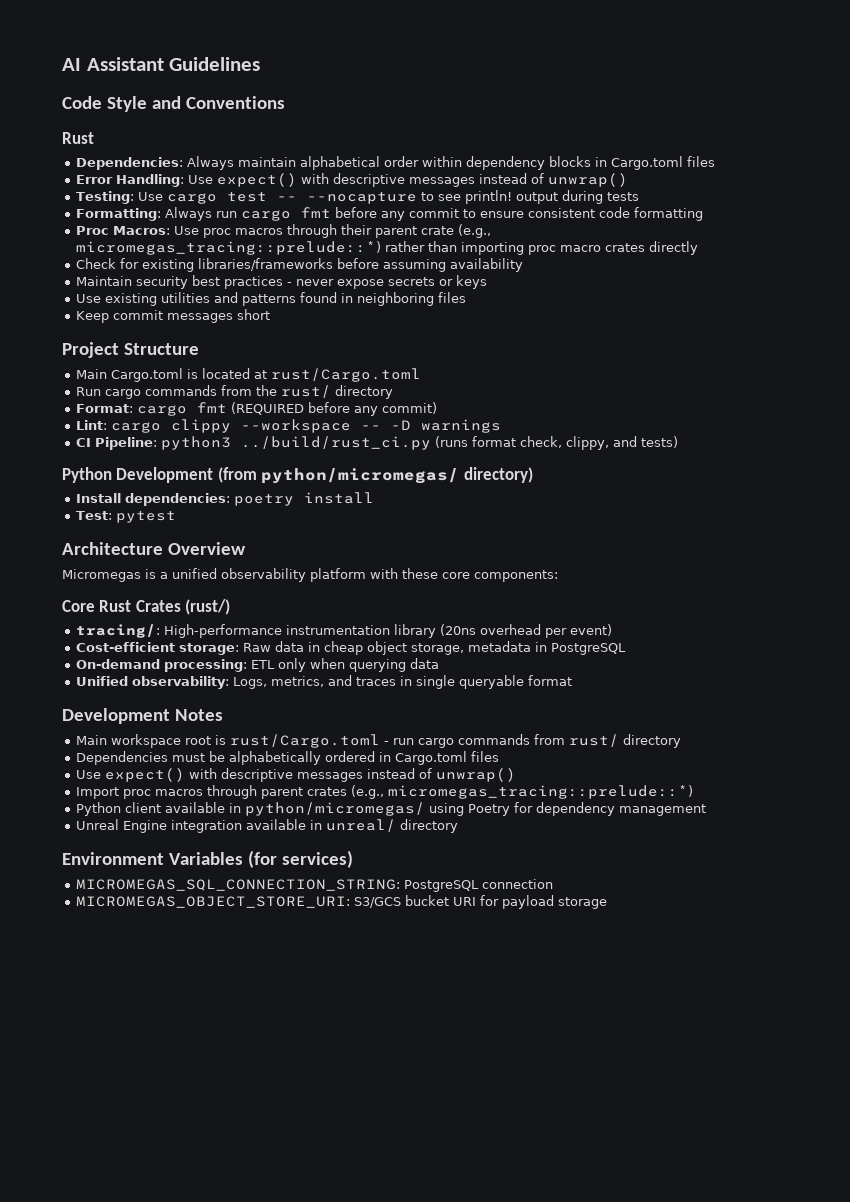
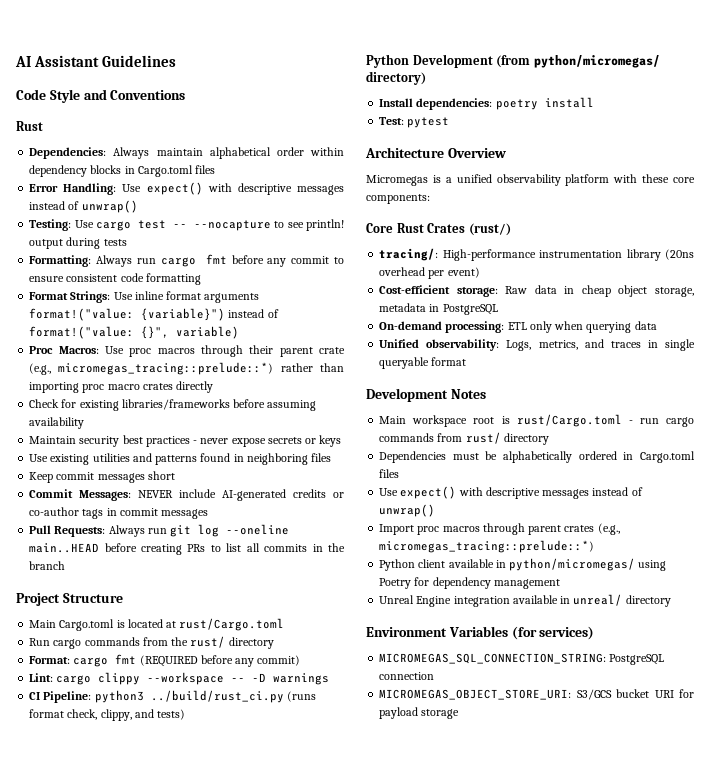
+ Format Strings: Use inline format arguments format!("value: {variable}") instead of format!("value: {}", variable)
+ Commit Messages: NEVER include AI-generated credits or co-author tags in commit messages
+ Pull Requests: Always run git log --oneline main..HEAD before creating PRs to list all commits in the branch

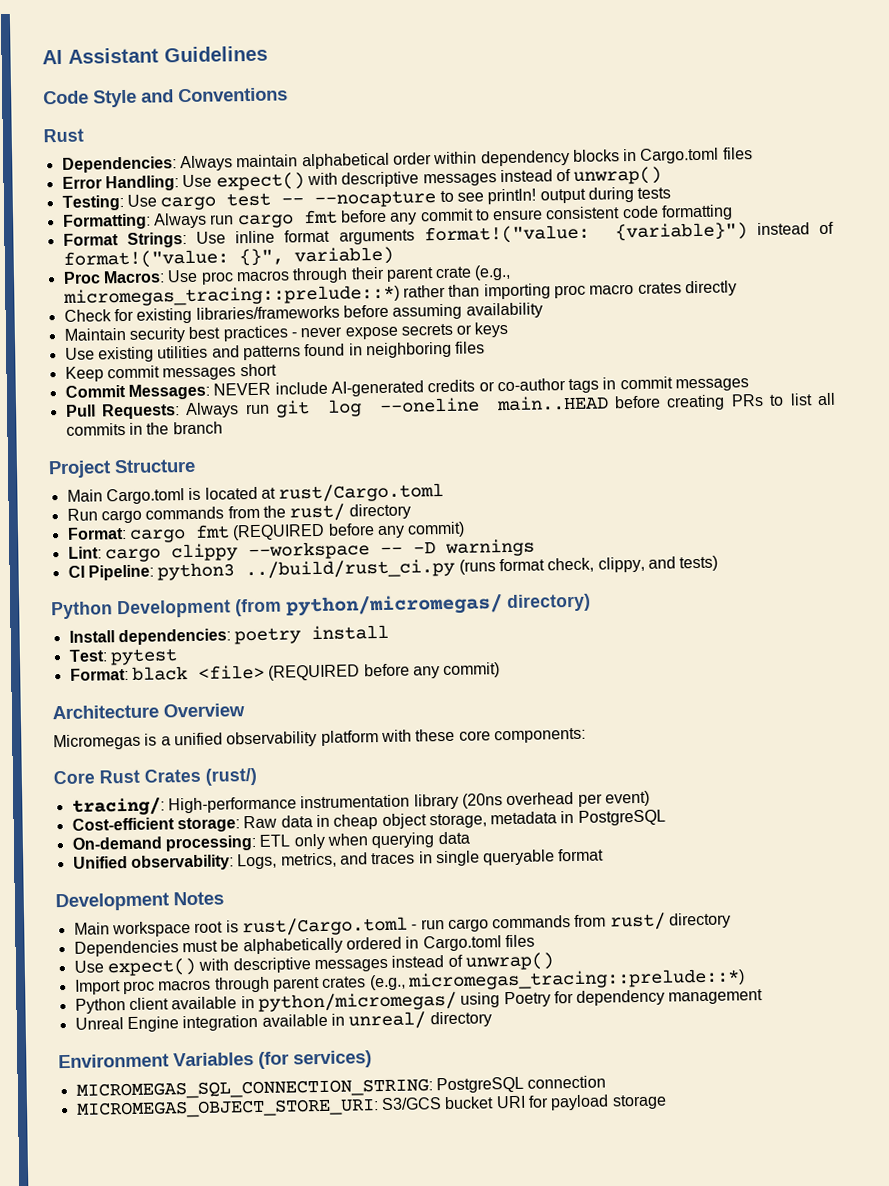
+ Format: black <file> (REQUIRED before any commit)

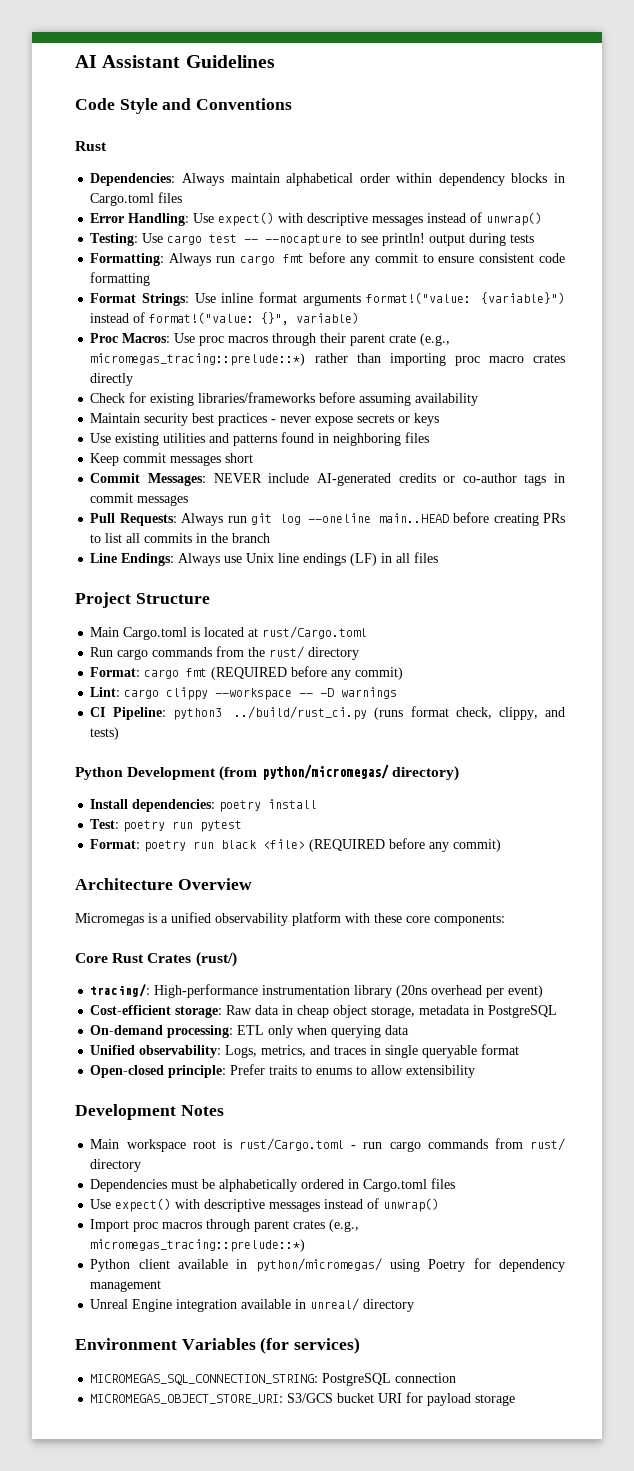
+ Line Endings: Always use Unix line endings (LF) in all files
- Test: pytest
+ Test: poetry run pytest
- Format: black <file> (REQUIRED before any commit)
+ Format: poetry run black <file> (REQUIRED before any commit)
+ Open-closed principle: Prefer traits to enums to allow extensibility

